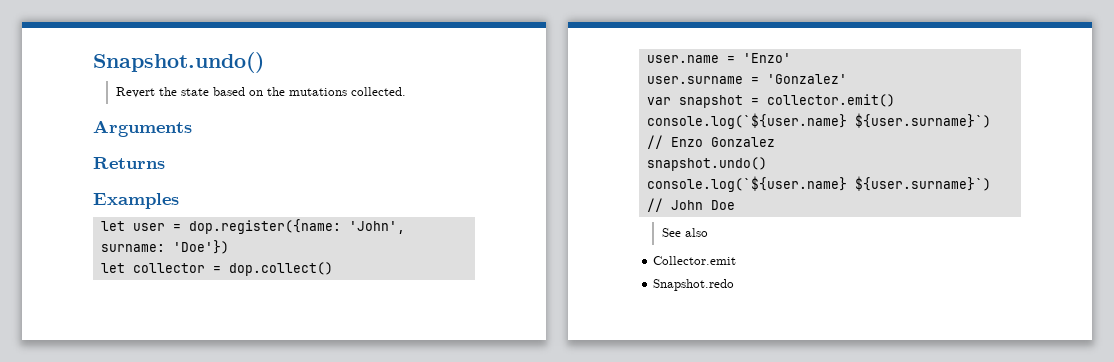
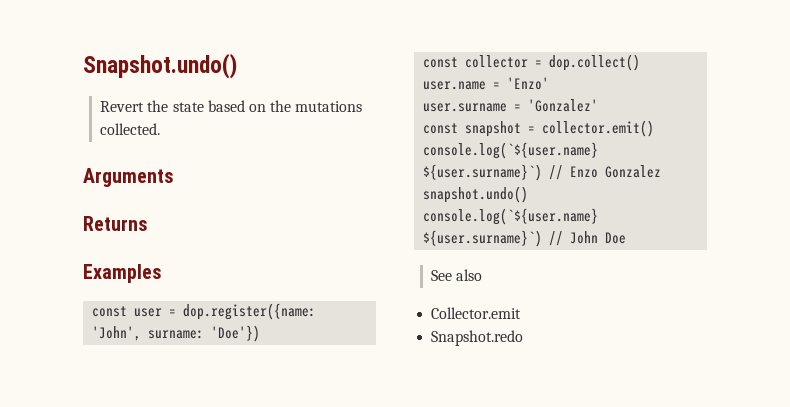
- let user = dop.register({name: 'John', surname: 'Doe'})
+ const user = dop.register({name: 'John', surname: 'Doe'})
- let collector = dop.collect()
+ const collector = dop.collect()
- var snapshot = collector.emit()
+ const snapshot = collector.emit()

